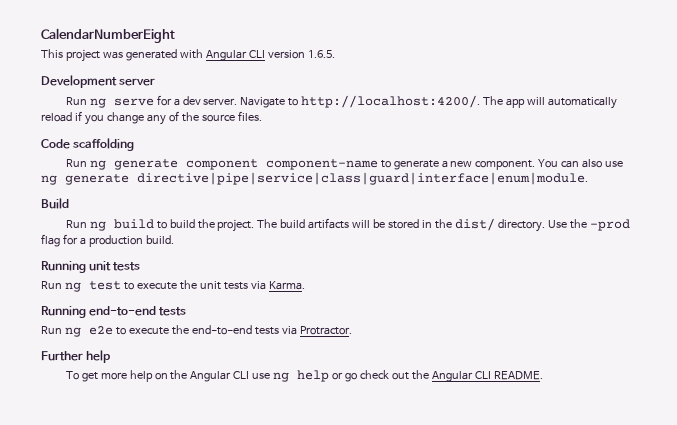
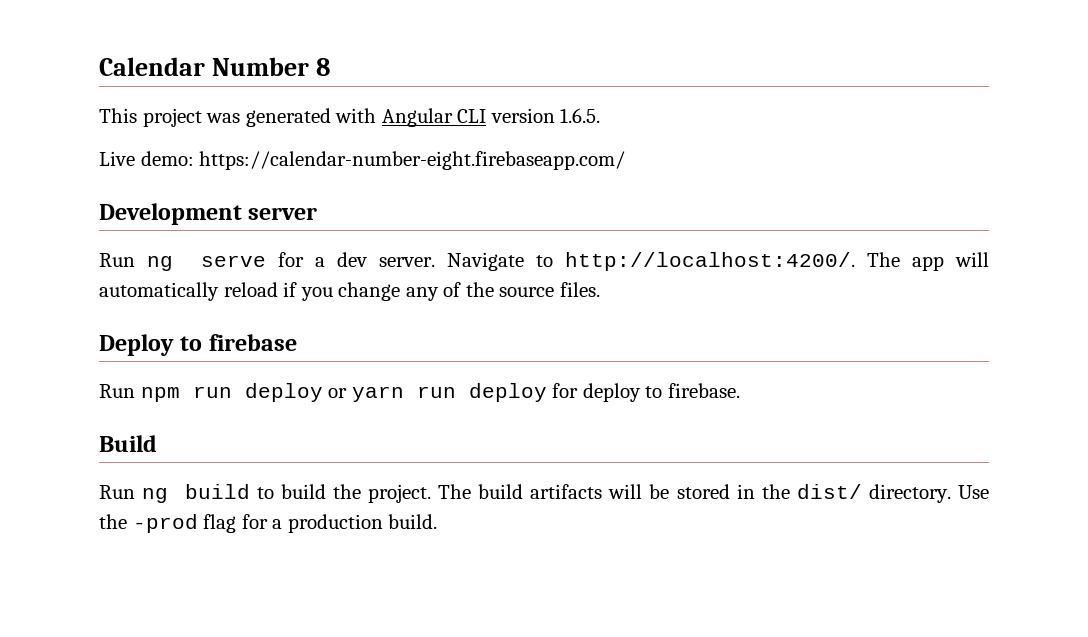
- CalendarNumberEight
+ Calendar Number 8
+ Live demo: https://calendar-number-eight.firebaseapp.com/
- Code scaffolding
- Run ng generate component component-name to generate a new component. You can also use ng generate directive|pipe|service|class|guard|interface|enum|module.
+ Deploy to firebase
+ Run npm run deploy or yarn run deploy for deploy to firebase.
- Running unit tests
- Run ng test to execute the unit tests via Karma.
- Running end-to-end tests
- Run ng e2e to execute the end-to-end tests via Protractor.
- Further help
- To get more help on the Angular CLI use ng help or go check out the Angular CLI README.

